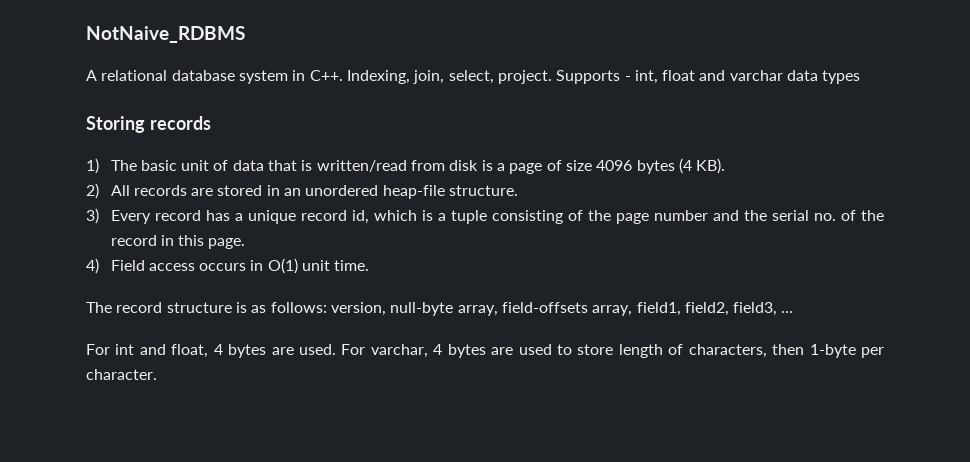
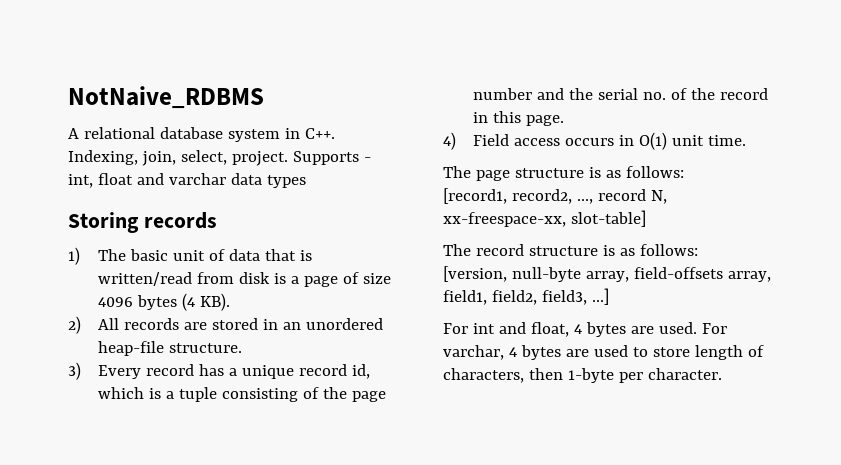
+ The page structure is as follows:
+ [record1, record2, ..., record N, xx-freespace-xx, slot-table]
- The record structure is as follows: version, null-byte array, field-offsets array, field1, field2, field3, ...
+ The record structure is as follows:
+ [version, null-byte array, field-offsets array, field1, field2, field3, ...]

